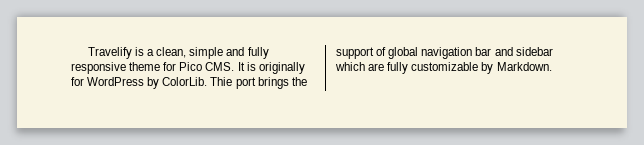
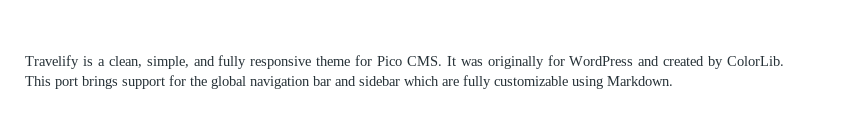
- Travelify is a clean, simple and fully responsive theme for Pico CMS. It is originally for WordPress by ColorLib.
+ Travelify is a clean, simple, and fully responsive theme for Pico CMS. It was originally for WordPress and created by ColorLib.
- Thie port brings the support of global navigation bar and sidebar which are fully customizable by Markdown.
+ This port brings support for the global navigation bar and sidebar which are fully customizable using Markdown.

